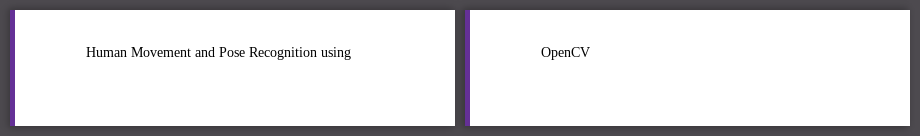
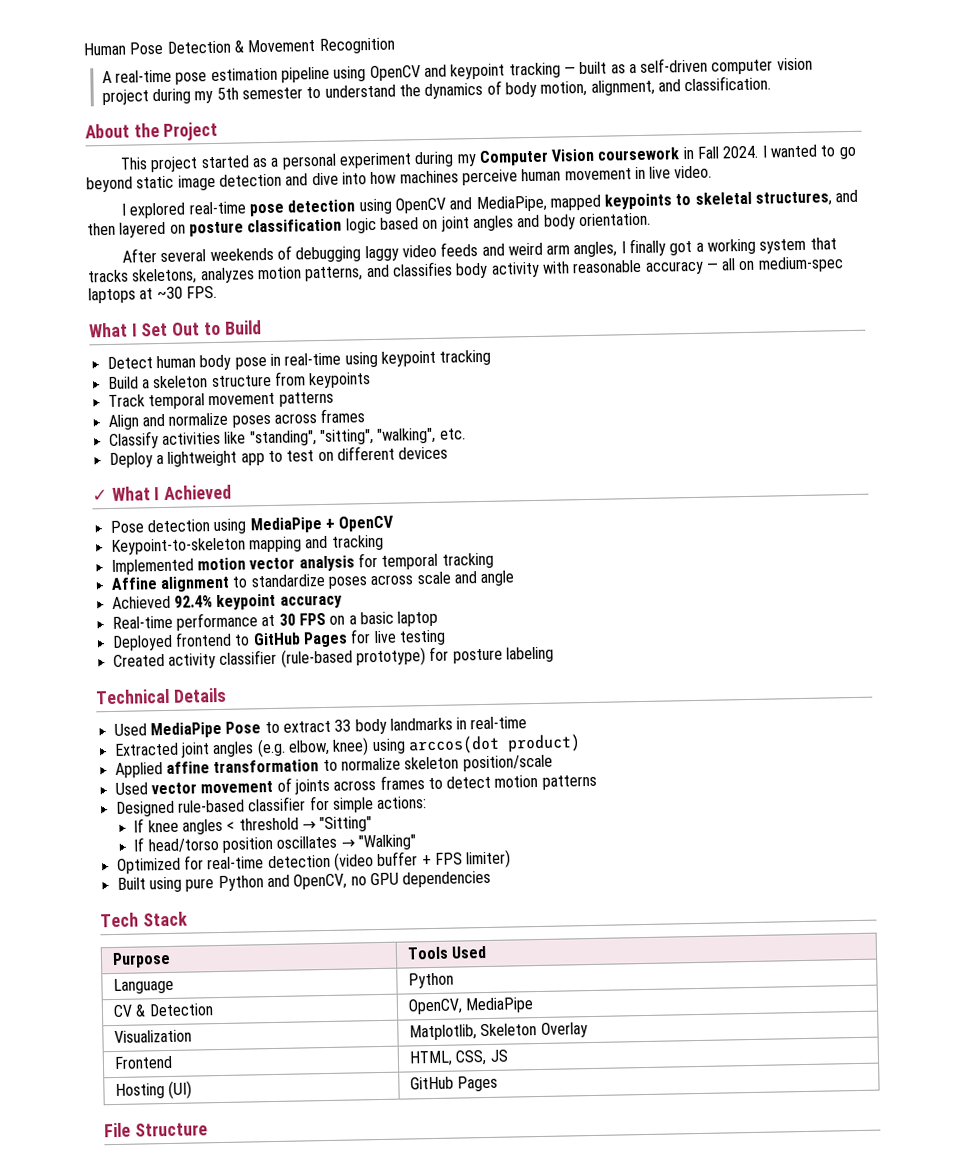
- Human Movement and Pose Recognition using OpenCV
+ Human Pose Detection & Movement Recognition
+ A real-time pose estimation pipeline using OpenCV and keypoint tracking — built as a self-driven computer vision project during my 5th semester to understand the dynamics of body motion, alignment, and classification.
+ About the Project
+ This project started as a personal experiment during my Computer Vision coursework in Fall 2024. I wanted to go beyond static image detection and dive into how machines perceive human movement in live video.
+ I explored real-time pose detection using OpenCV and MediaPipe, mapped keypoints to skeletal structures, and then layered on posture classification logic based on joint angles and body orientation.
+ After several weekends of debugging laggy video feeds and weird arm angles, I finally got a working system that tracks skeletons, analyzes motion patterns, and classifies body activity with reasonable accuracy — all on medium-spec laptops at ~30 FPS.
+ What I Set Out to Build
+ Detect human body pose in real-time using keypoint tracking
+ Build a skeleton structure from keypoints
+ Track temporal movement patterns
+ Align and normalize poses across frames
+ Classify activities like "standing", "sitting", "walking", etc.
+ Deploy a lightweight app to test on different devices
+ ✓ What I Achieved
+ Pose detection using MediaPipe + OpenCV
+ Keypoint-to-skeleton mapping and tracking
+ Implemented motion vector analysis for temporal tracking
+ Affine alignment to standardize poses across scale and angle
+ Achieved 92.4% keypoint accuracy
+ Real-time performance at 30 FPS on a basic laptop
+ Deployed frontend to GitHub Pages for live testing
+ Created activity classifier (rule-based prototype) for posture labeling
+ Technical Details
+ Used MediaPipe Pose to extract 33 body landmarks in real-time
+ Extracted joint angles (e.g. elbow, knee) using arccos(dot product)
+ Applied affine transformation to normalize skeleton position/scale
+ Used vector movement of joints across frames to detect motion patterns
+ Designed rule-based classifier for simple actions:
+ If knee angles < threshold → "Sitting"
+ If head/torso position oscillates → "Walking"
+ Optimized for real-time detection (video buffer + FPS limiter)
+ Built using pure Python and OpenCV, no GPU dependencies
+ Tech Stack
+ Purpose | Tools Used
+ Language | Python
+ CV & Detection | OpenCV, MediaPipe
+ Visualization | Matplotlib, Skeleton Overlay
+ Frontend | HTML, CSS, JS
+ Hosting (UI) | GitHub Pages
+ File Structure

